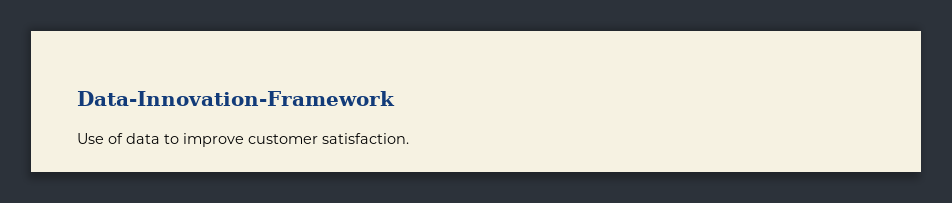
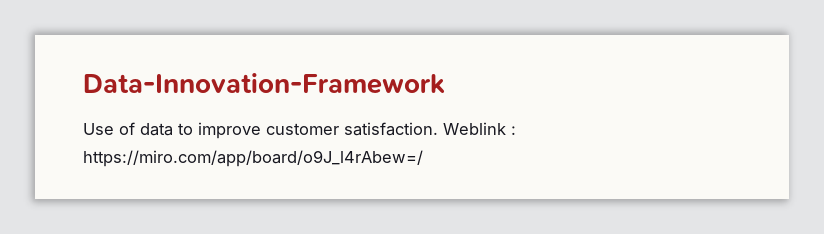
+ Weblink : https://miro.com/app/board/o9J_l4rAbew=/

